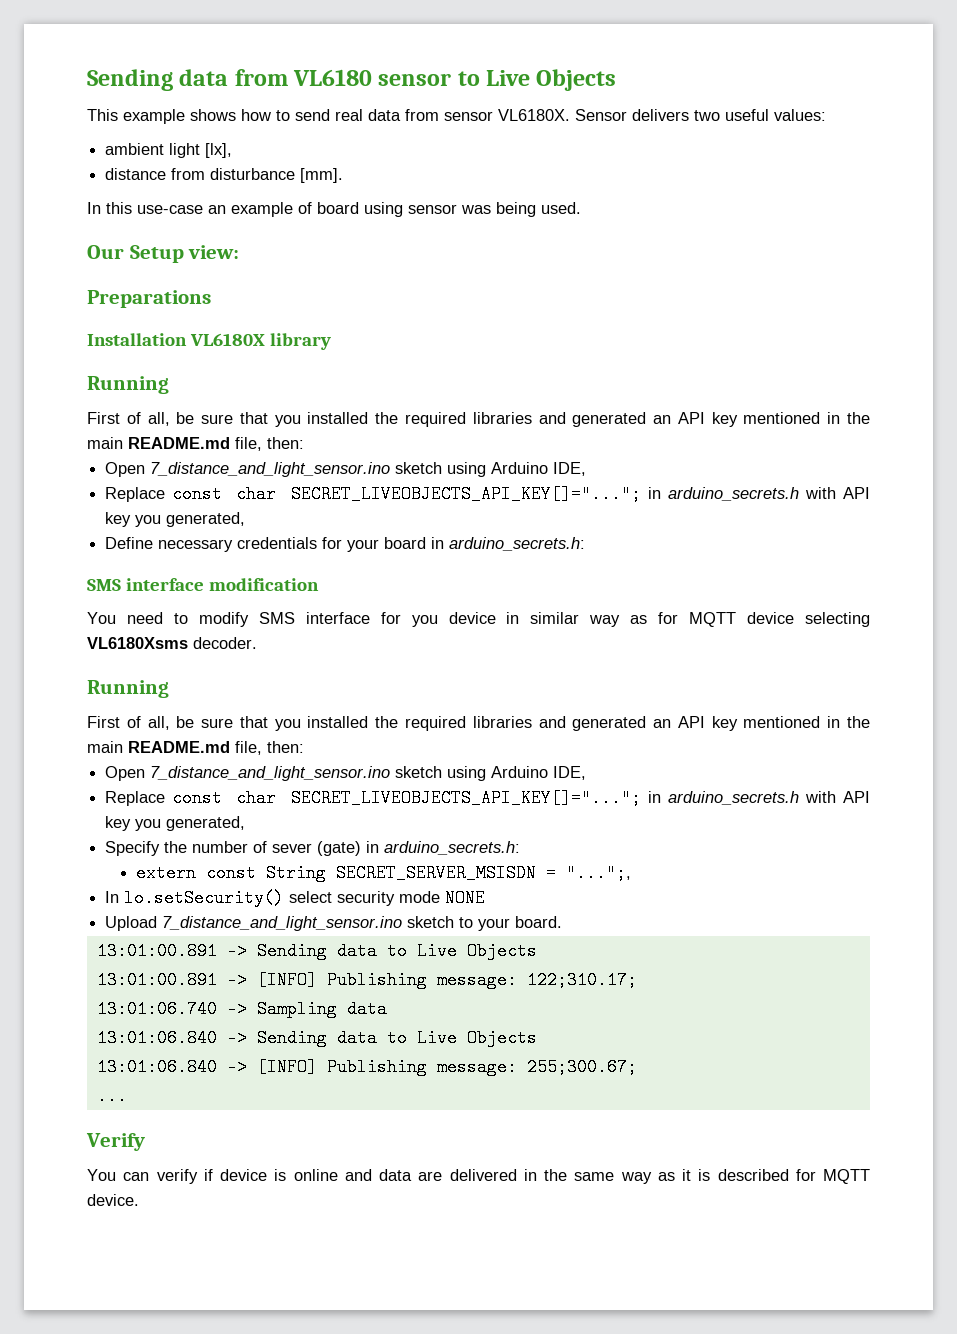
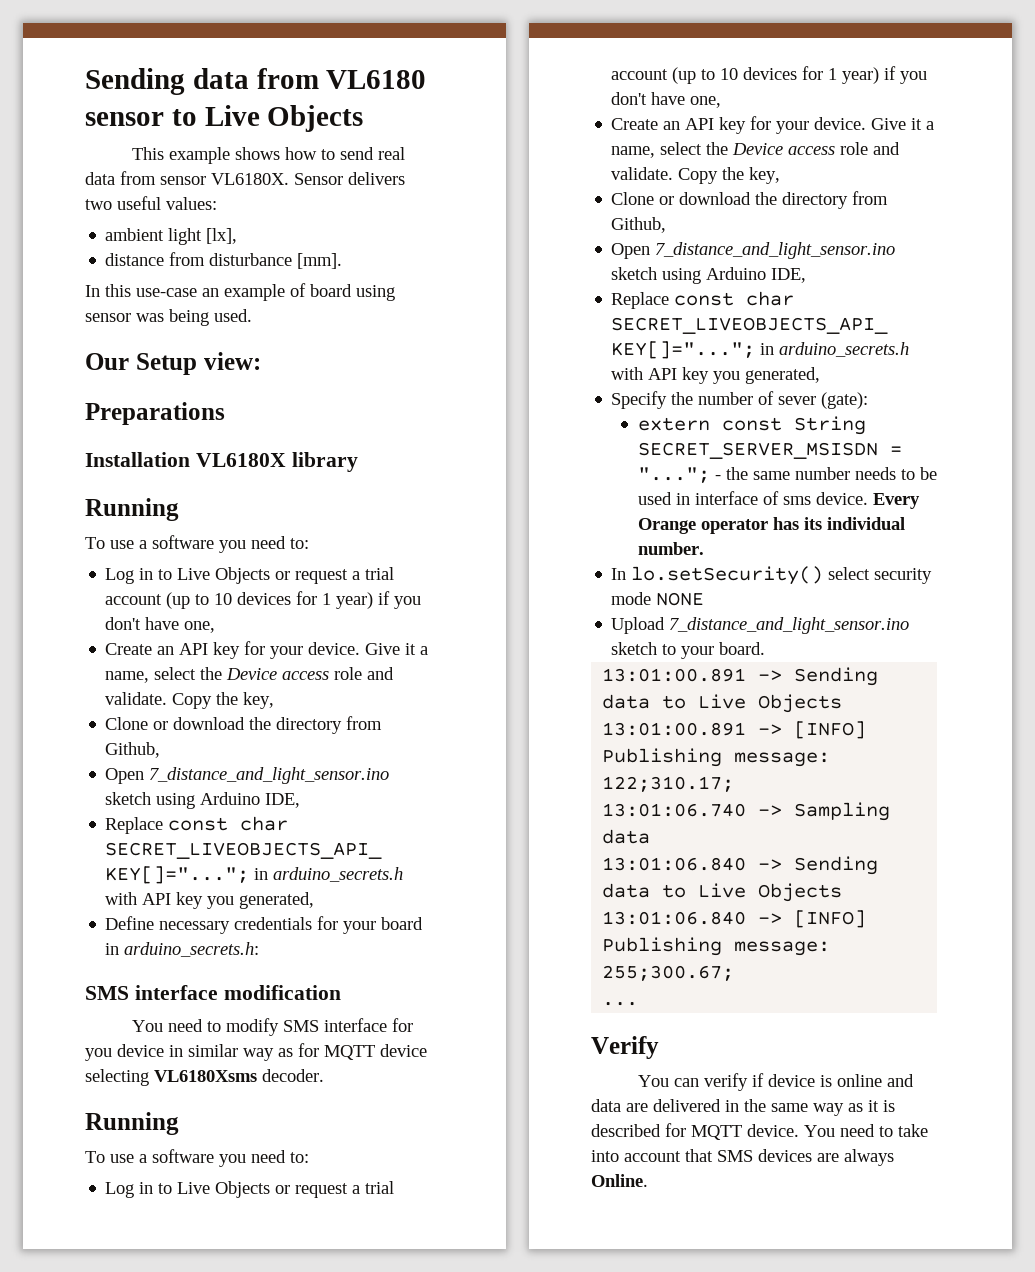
  Installation VL6180X library
  Running
- First of all, be sure that you installed the required libraries and generated an API key mentioned in the main README.md file, then:
+ To use a software you need to:
+ Log in to Live Objects or request a trial account (up to 10 devices for 1 year) if you don't have one,
+ Create an API key for your device. Give it a name, select the Device access role and validate. Copy the key,
+ Clone or download the directory from Github,
  You need to modify SMS interface for you device in similar way as for MQTT device selecting VL6180Xsms decoder.
  Running
- First of all, be sure that you installed the required libraries and generated an API key mentioned in the main README.md file, then:
+ To use a software you need to:
+ Log in to Live Objects or request a trial account (up to 10 devices for 1 year) if you don't have one,
+ Create an API key for your device. Give it a name, select the Device access role and validate. Copy the key,
+ Clone or download the directory from Github,
- Specify the number of sever (gate) in arduino_secrets.h:
+ Specify the number of sever (gate):
- extern const String SECRET_SERVER_MSISDN = "...";,
+ extern const String SECRET_SERVER_MSISDN = "..."; - the same number needs to be used in interface of sms device. Every Orange operator has its individual number.
+ You need to take into account that SMS devices are always Online.

